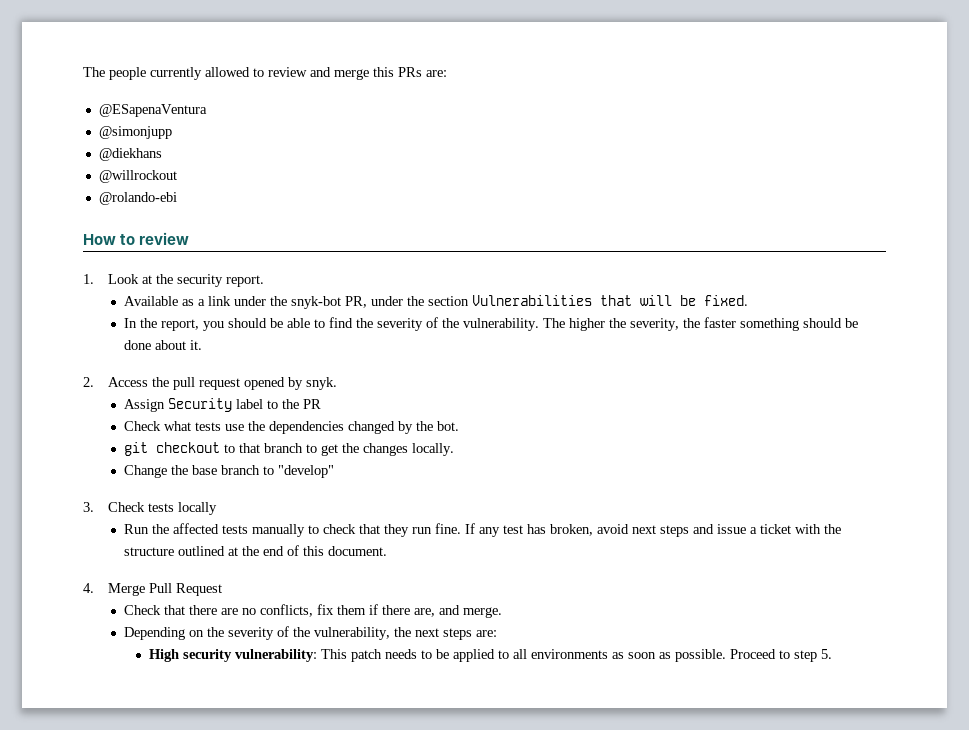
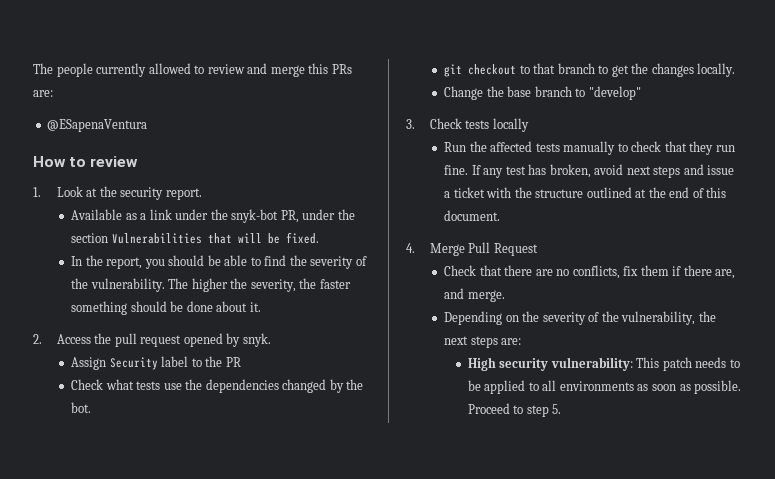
- @simonjupp
- @diekhans
- @willrockout
- @rolando-ebi

